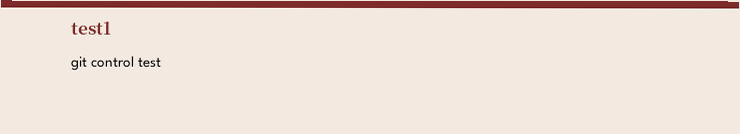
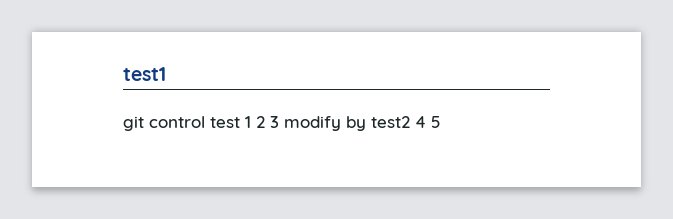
- git control test
+ git control test 1 2 3 modify by test2 4 5

